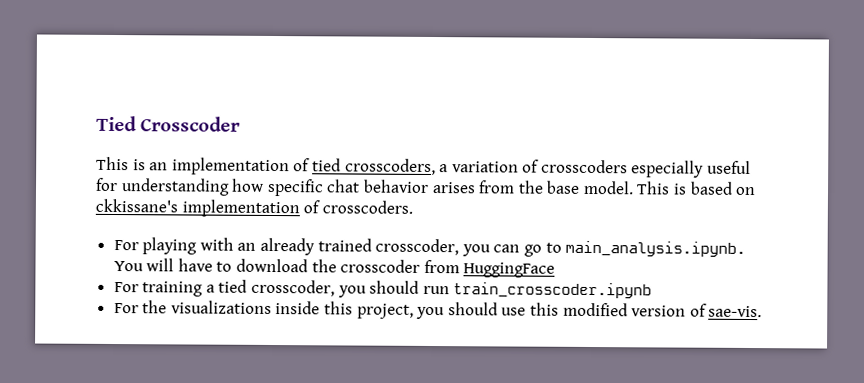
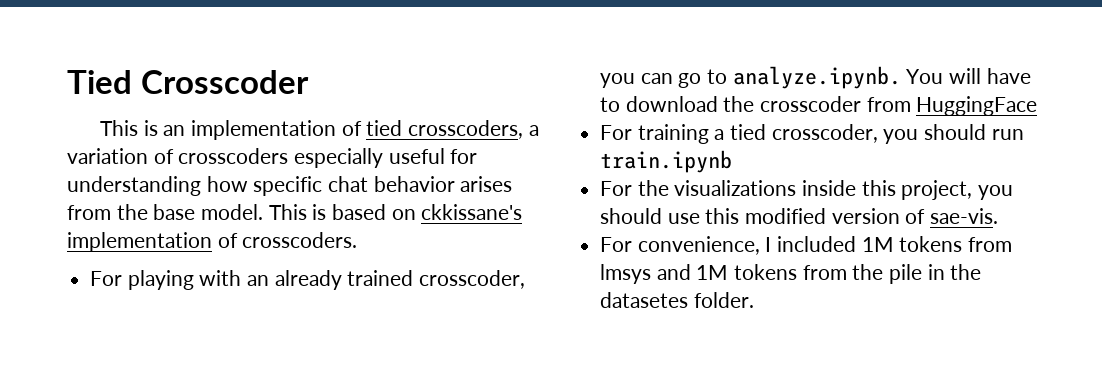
- For playing with an already trained crosscoder, you can go to main_analysis.ipynb. You will have to download the crosscoder from HuggingFace
+ For playing with an already trained crosscoder, you can go to analyze.ipynb. You will have to download the crosscoder from HuggingFace
- For training a tied crosscoder, you should run train_crosscoder.ipynb
+ For training a tied crosscoder, you should run train.ipynb
+ For convenience, I included 1M tokens from lmsys and 1M tokens from the pile in the datasetes folder.

